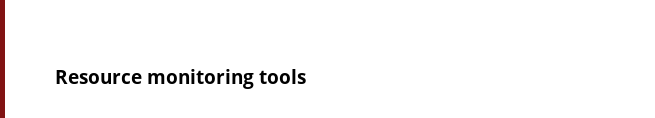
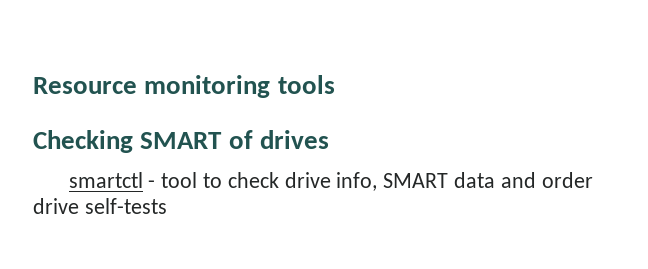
+ Checking SMART of drives
+ smartctl - tool to check drive info, SMART data and order drive self-tests

